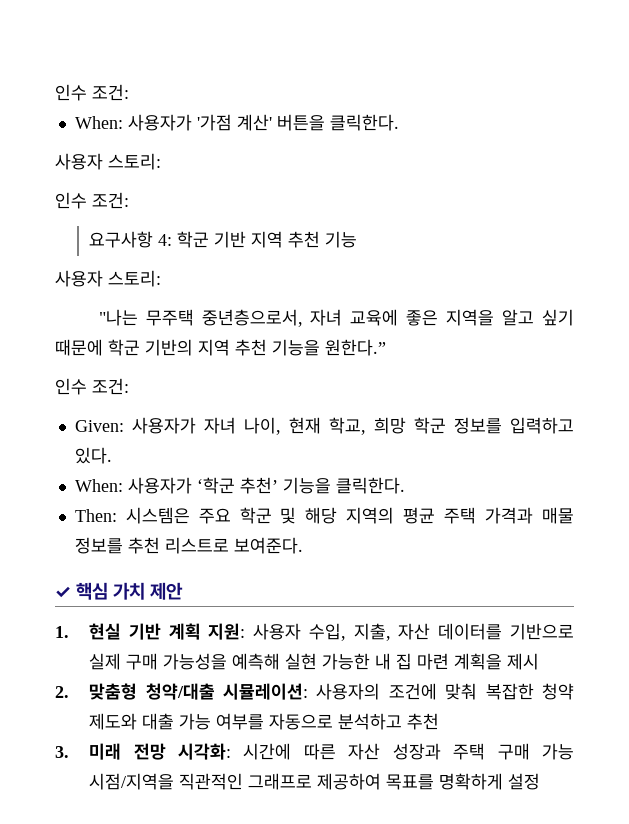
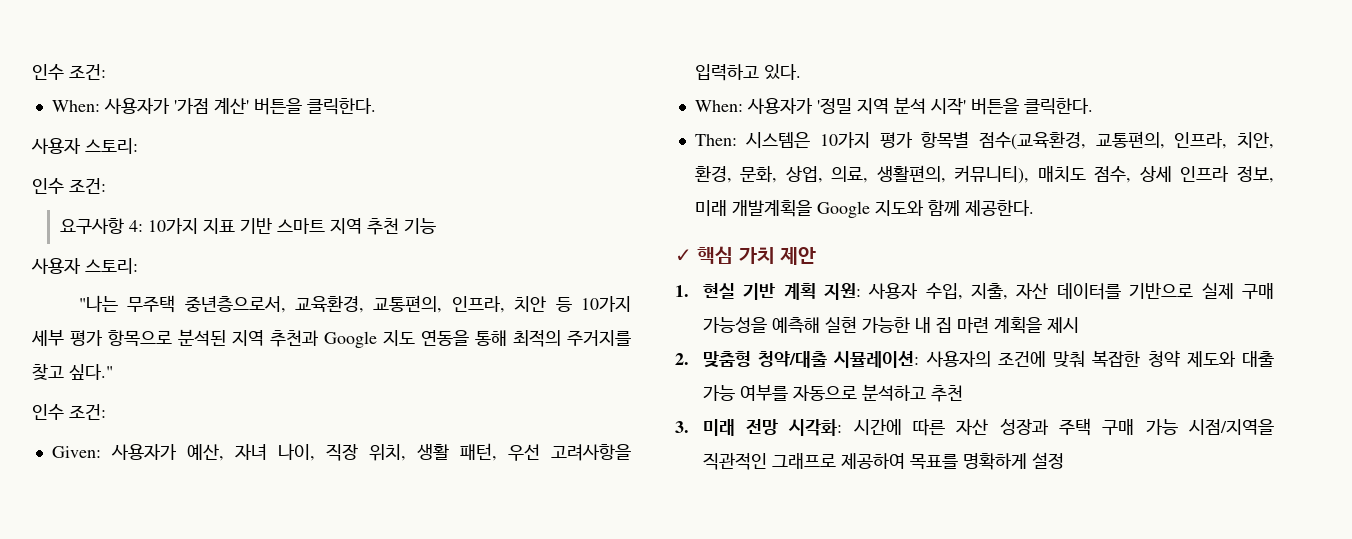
- 요구사항 4: 학군 기반 지역 추천 기능
+ 요구사항 4: 10가지 지표 기반 스마트 지역 추천 기능
- "나는 무주택 중년층으로서, 자녀 교육에 좋은 지역을 알고 싶기 때문에 학군 기반의 지역 추천 기능을 원한다.”
+ "나는 무주택 중년층으로서, 교육환경, 교통편의, 인프라, 치안 등 10가지 세부 평가 항목으로 분석된 지역 추천과 Google 지도 연동을 통해 최적의 주거지를 찾고 싶다."
- Given: 사용자가 자녀 나이, 현재 학교, 희망 학군 정보를 입력하고 있다.
- When: 사용자가 ‘학군 추천’ 기능을 클릭한다.
- Then: 시스템은 주요 학군 및 해당 지역의 평균 주택 가격과 매물 정보를 추천 리스트로 보여준다.
+ Given: 사용자가 예산, 자녀 나이, 직장 위치, 생활 패턴, 우선 고려사항을 입력하고 있다.
+ When: 사용자가 '정밀 지역 분석 시작' 버튼을 클릭한다.
+ Then: 시스템은 10가지 평가 항목별 점수(교육환경, 교통편의, 인프라, 치안, 환경, 문화, 상업, 의료, 생활편의, 커뮤니티), 매치도 점수, 상세 인프라 정보, 미래 개발계획을 Google 지도와 함께 제공한다.

